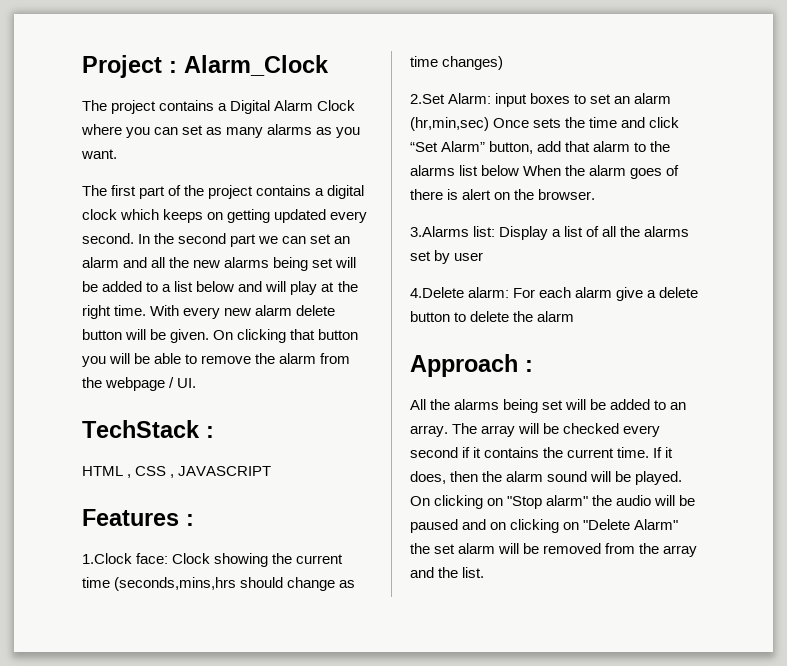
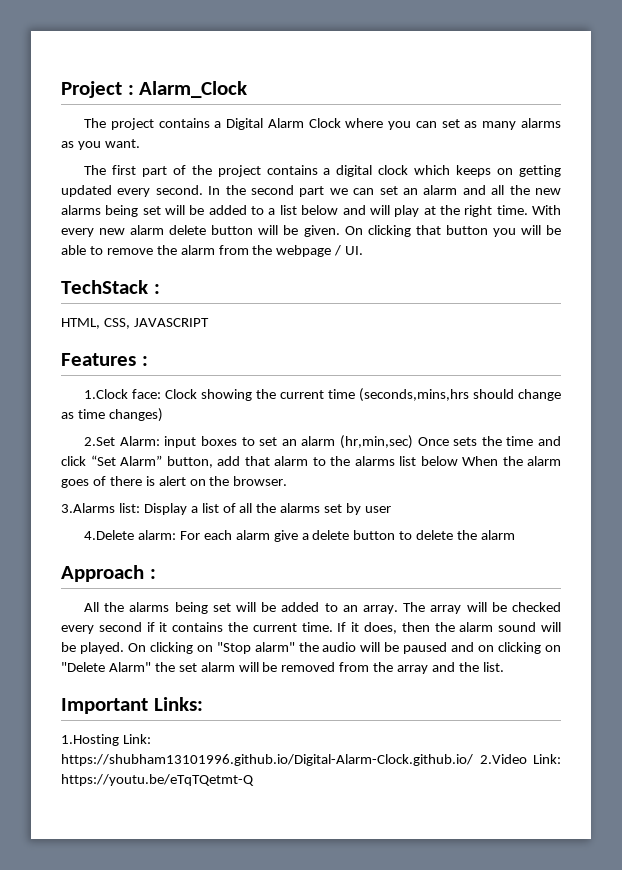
- HTML , CSS , JAVASCRIPT
+ HTML, CSS, JAVASCRIPT
+ Important Links:
+ 1.Hosting Link: https://shubham13101996.github.io/Digital-Alarm-Clock.github.io/ 2.Video Link: https://youtu.be/eTqTQetmt-Q

